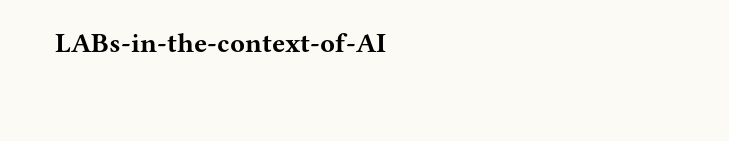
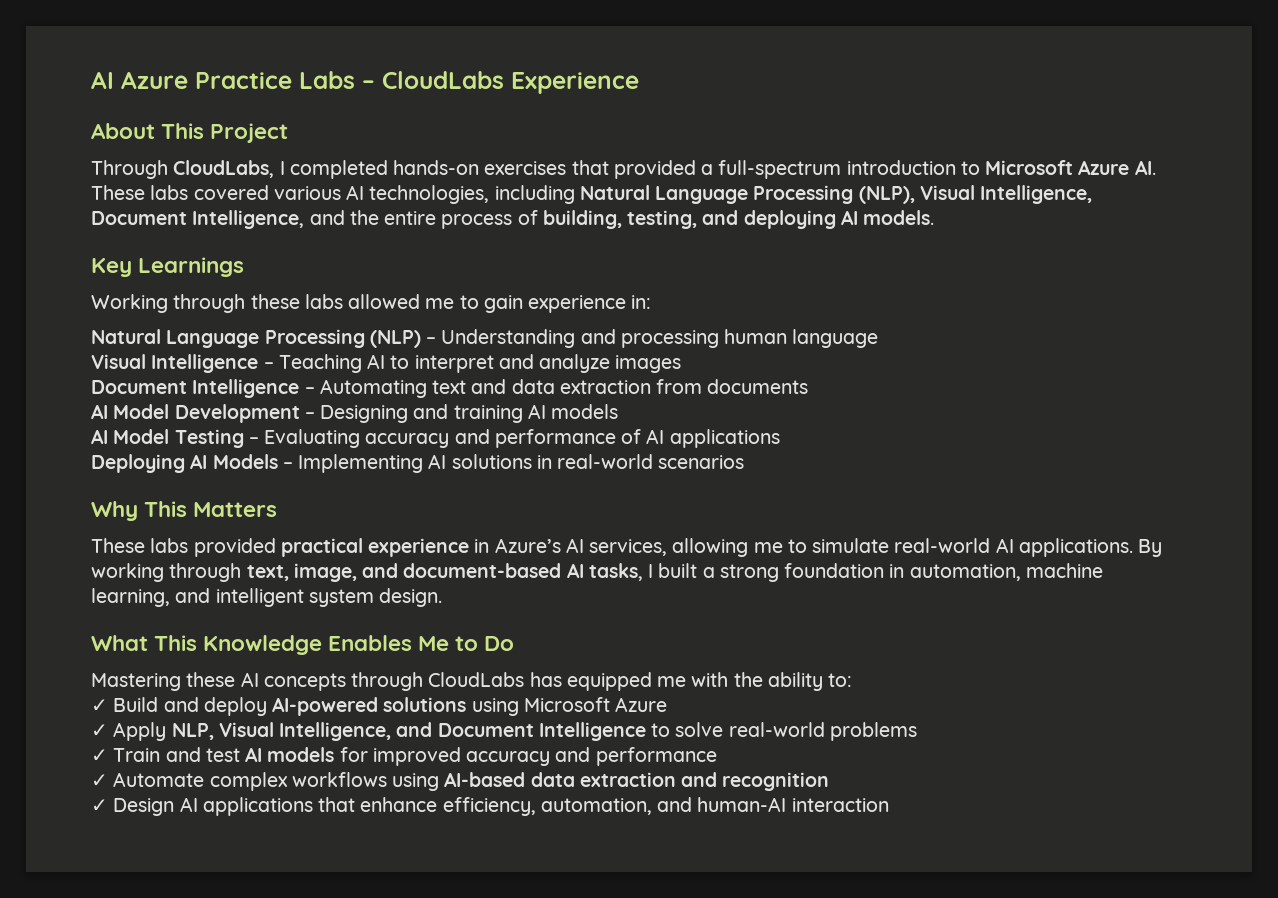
- LABs-in-the-context-of-AI
+ AI Azure Practice Labs – CloudLabs Experience
+ About This Project
+ Through CloudLabs, I completed hands-on exercises that provided a full-spectrum introduction to Microsoft Azure AI. These labs covered various AI technologies, including Natural Language Processing (NLP), Visual Intelligence, Document Intelligence, and the entire process of building, testing, and deploying AI models.
+ Key Learnings
+ Working through these labs allowed me to gain experience in:
+ Natural Language Processing (NLP) – Understanding and processing human language
+ Visual Intelligence – Teaching AI to interpret and analyze images
+ Document Intelligence – Automating text and data extraction from documents
+ AI Model Development – Designing and training AI models
+ AI Model Testing – Evaluating accuracy and performance of AI applications
+ Deploying AI Models – Implementing AI solutions in real-world scenarios
+ Why This Matters
+ These labs provided practical experience in Azure’s AI services, allowing me to simulate real-world AI applications. By working through text, image, and document-based AI tasks, I built a strong foundation in automation, machine learning, and intelligent system design.
+ What This Knowledge Enables Me to Do
+ Mastering these AI concepts through CloudLabs has equipped me with the ability to:
+ ✓ Build and deploy AI-powered solutions using Microsoft Azure
+ ✓ Apply NLP, Visual Intelligence, and Document Intelligence to solve real-world problems
+ ✓ Train and test AI models for improved accuracy and performance
+ ✓ Automate complex workflows using AI-based data extraction and recognition
+ ✓ Design AI applications that enhance efficiency, automation, and human-AI interaction

